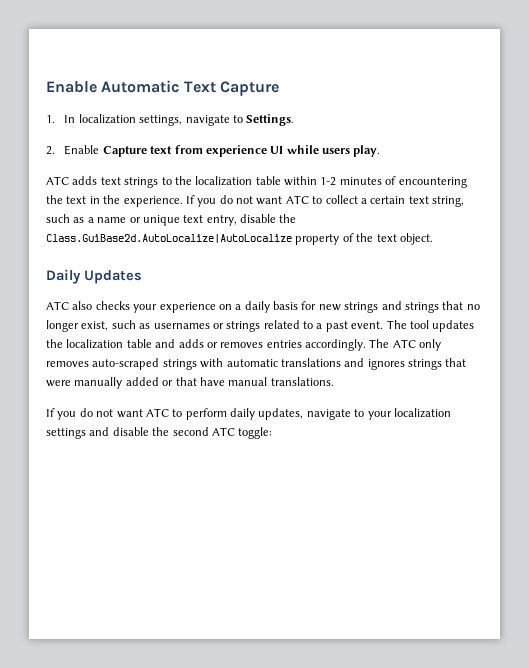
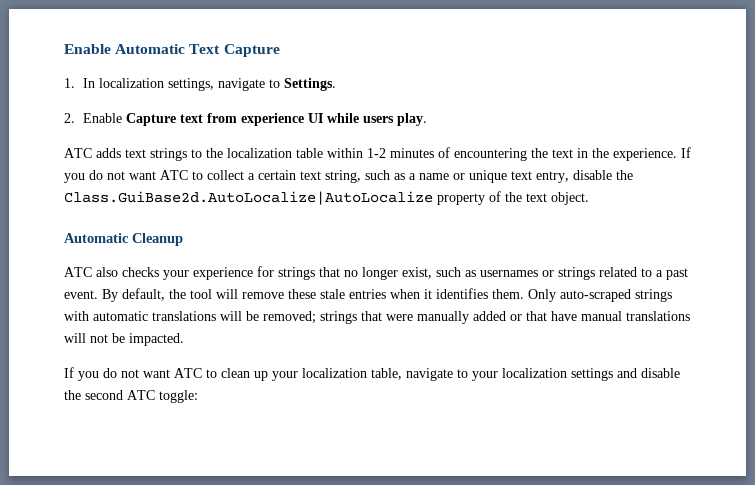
- Daily Updates
+ Automatic Cleanup
- ATC also checks your experience on a daily basis for new strings and strings that no longer exist, such as usernames or strings related to a past event.
+ ATC also checks your experience for strings that no longer exist, such as usernames or strings related to a past event.
- The tool updates the localization table and adds or removes entries accordingly. The ATC only removes auto-scraped strings with automatic translations and ignores strings that were manually added or that have manual translations.
- If you do not want ATC to perform daily updates, navigate to your localization settings and disable the second ATC toggle:
+ By default, the tool will remove these stale entries when it identifies them. Only auto-scraped strings with automatic translations will be removed; strings that were manually added or that have manual translations will not be impacted.
+ If you do not want ATC to clean up your localization table, navigate to your localization settings and disable the second ATC toggle:

